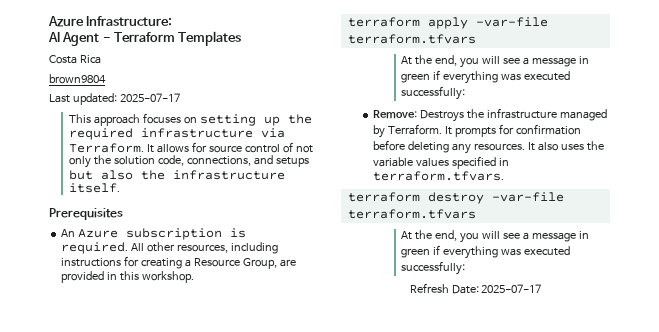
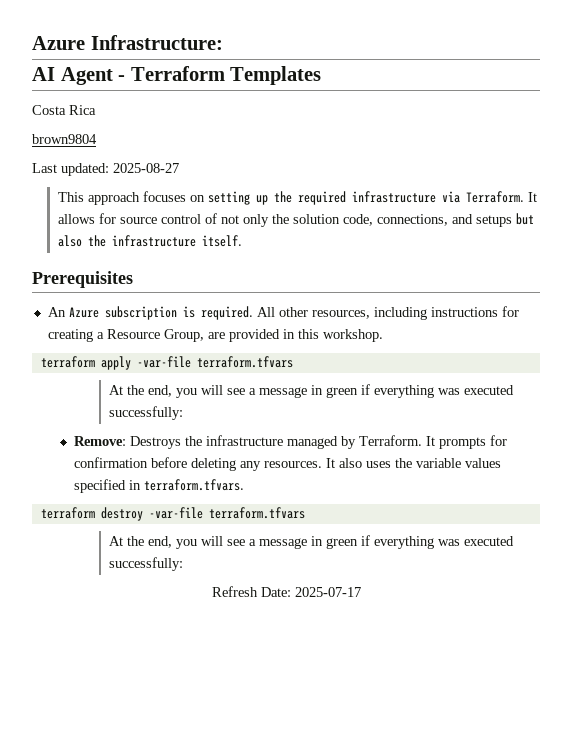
- Last updated: 2025-07-17
+ Last updated: 2025-08-27

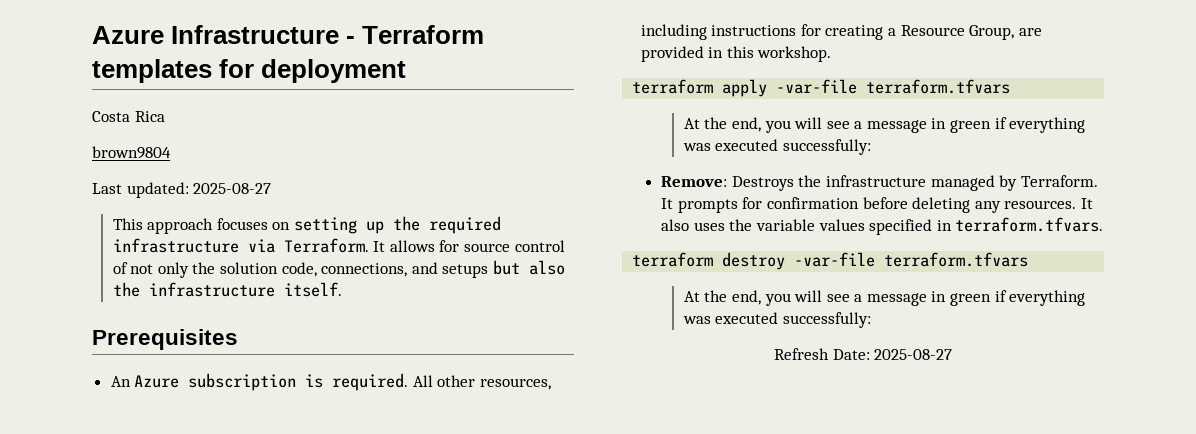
- Azure Infrastructure:
- AI Agent - Terraform Templates
+ Azure Infrastructure - Terraform templates for deployment
- Refresh Date: 2025-07-17
+ Refresh Date: 2025-08-27

